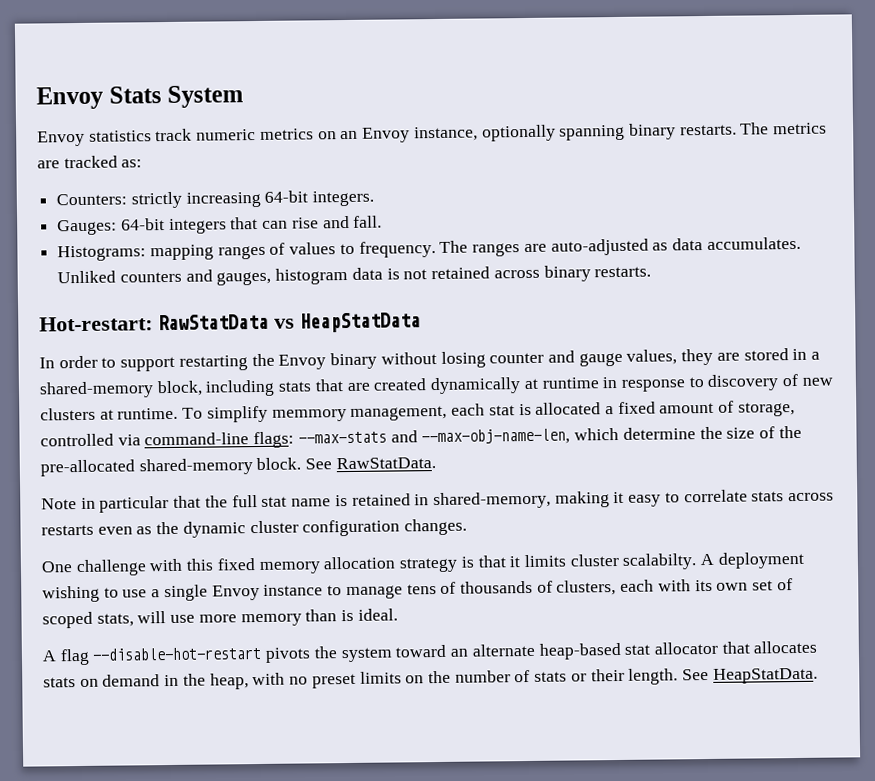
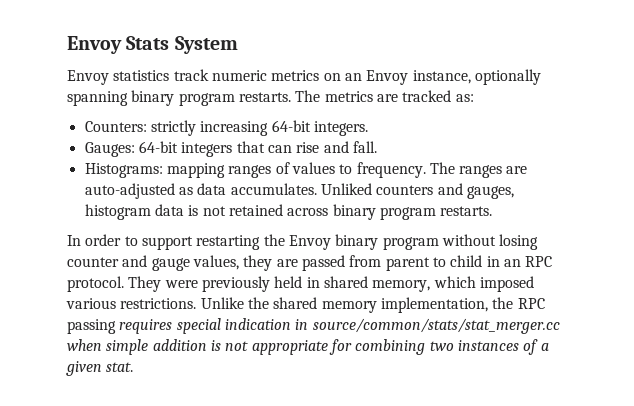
- Envoy statistics track numeric metrics on an Envoy instance, optionally spanning binary restarts.
+ Envoy statistics track numeric metrics on an Envoy instance, optionally spanning binary program restarts.
- Unliked counters and gauges, histogram data is not retained across binary restarts.
- Hot-restart: RawStatData vs HeapStatData
+ Unliked counters and gauges, histogram data is not retained across binary program restarts.
- In order to support restarting the Envoy binary without losing counter and gauge values, they are stored in a shared-memory block, including stats that are created dynamically at runtime in response to discovery of new clusters at runtime. To simplify memmory management, each stat is allocated a fixed amount of storage, controlled via command-line flags: --max-stats and --max-obj-name-len, which determine the size of the pre-allocated shared-memory block. See RawStatData.
- Note in particular that the full stat name is retained in shared-memory, making it easy to correlate stats across restarts even as the dynamic cluster configuration changes.
- One challenge with this fixed memory allocation strategy is that it limits cluster scalabilty. A deployment wishing to use a single Envoy instance to manage tens of thousands of clusters, each with its own set of scoped stats, will use more memory than is ideal.
- A flag --disable-hot-restart pivots the system toward an alternate heap-based stat allocator that allocates stats on demand in the heap, with no preset limits on the number of stats or their length. See HeapStatData.
+ In order to support restarting the Envoy binary program without losing counter and gauge values, they are passed from parent to child in an RPC protocol. They were previously held in shared memory, which imposed various restrictions. Unlike the shared memory implementation, the RPC passing requires special indication in source/common/stats/stat_merger.cc when simple addition is not appropriate for combining two instances of a given stat.

